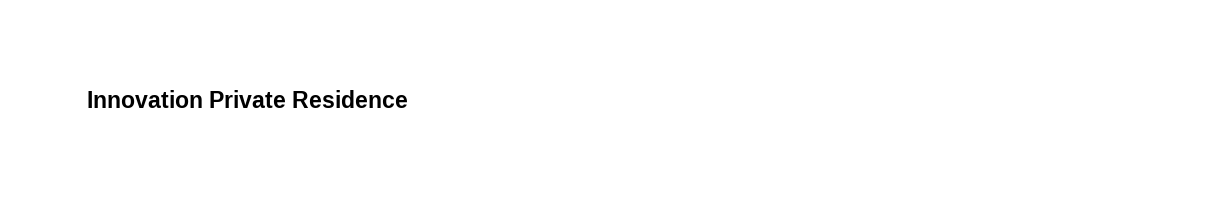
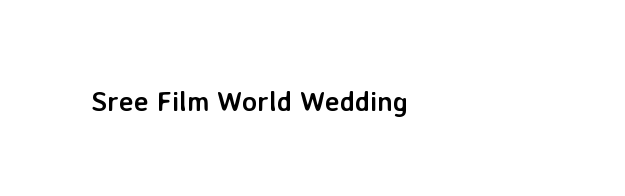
- Innovation Private Residence
+ Sree Film World Wedding

